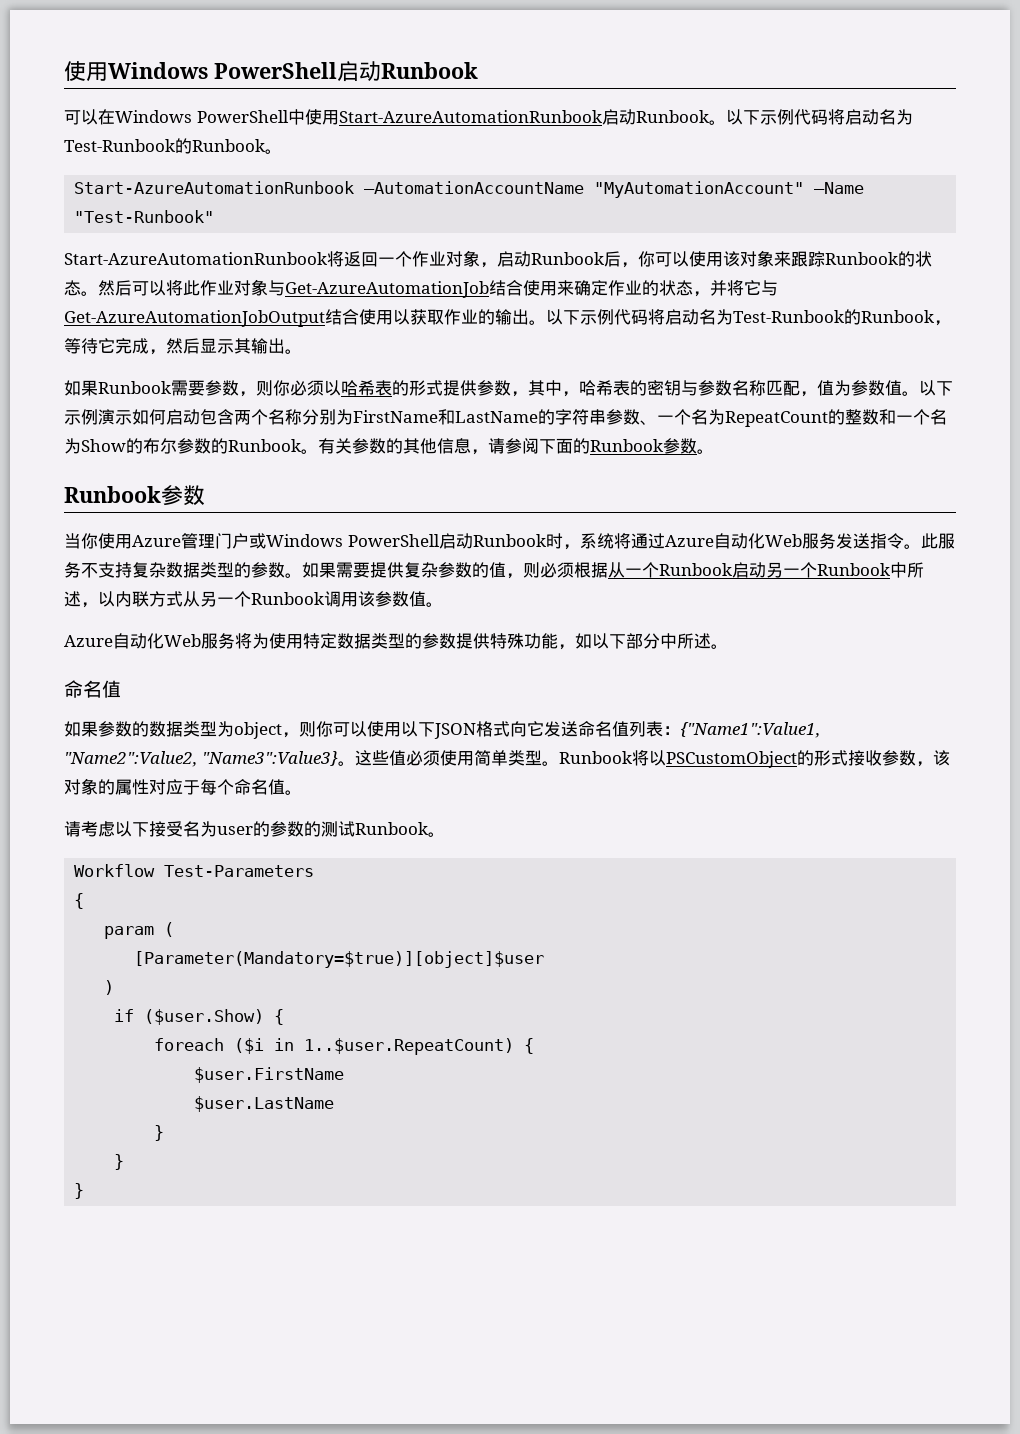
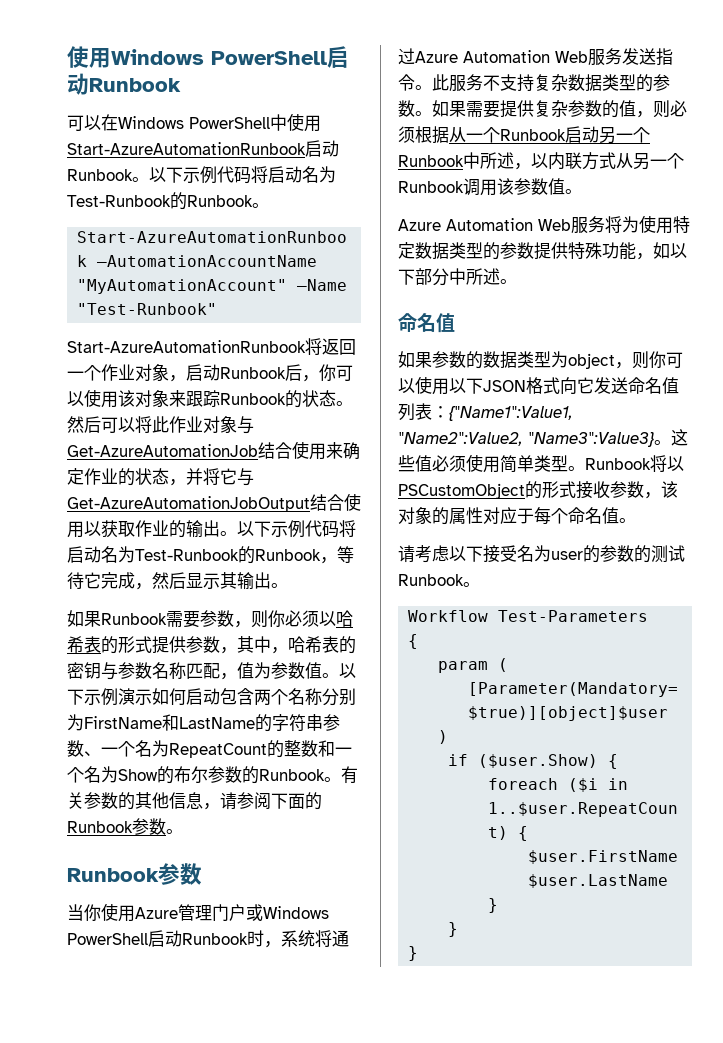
- 当你使用Azure管理门户或Windows PowerShell启动Runbook时，系统将通过Azure自动化Web服务发送指令。
+ 当你使用Azure管理门户或Windows PowerShell启动Runbook时，系统将通过Azure Automation Web服务发送指令。
- Azure自动化Web服务将为使用特定数据类型的参数提供特殊功能，如以下部分中所述。
+ Azure Automation Web服务将为使用特定数据类型的参数提供特殊功能，如以下部分中所述。

